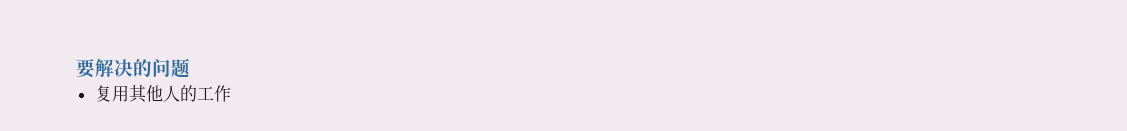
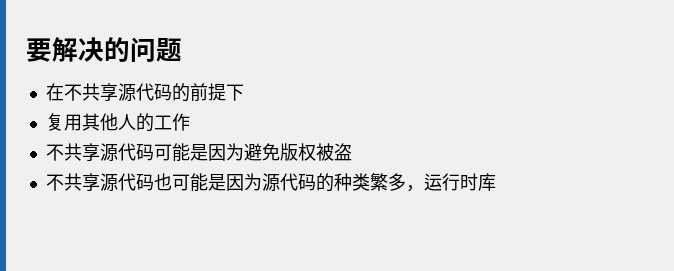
+ 在不共享源代码的前提下
+ 不共享源代码可能是因为避免版权被盗
+ 不共享源代码也可能是因为源代码的种类繁多，运行时库

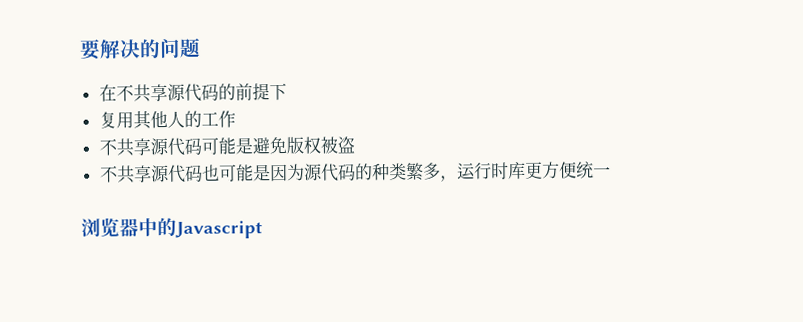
- 不共享源代码可能是因为避免版权被盗
+ 不共享源代码可能是避免版权被盗
- 不共享源代码也可能是因为源代码的种类繁多，运行时库
+ 不共享源代码也可能是因为源代码的种类繁多，运行时库更方便统一
+ 浏览器中的Javascript

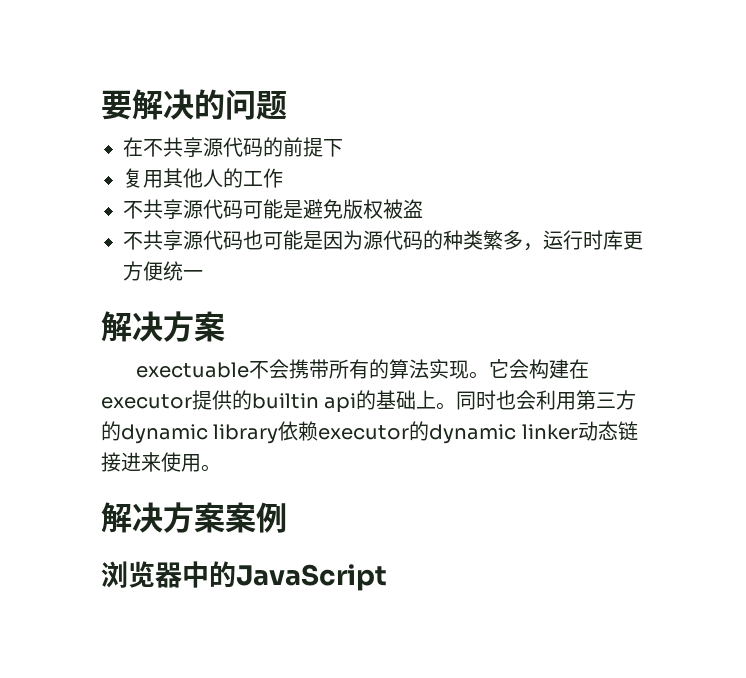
  不共享源代码也可能是因为源代码的种类繁多，运行时库更方便统一
+ 解决方案
+ exectuable不会携带所有的算法实现。它会构建在executor提供的builtin api的基础上。同时也会利用第三方的dynamic library依赖executor的dynamic linker动态链接进来使用。
+ 解决方案案例
- 浏览器中的Javascript
+ 浏览器中的JavaScript

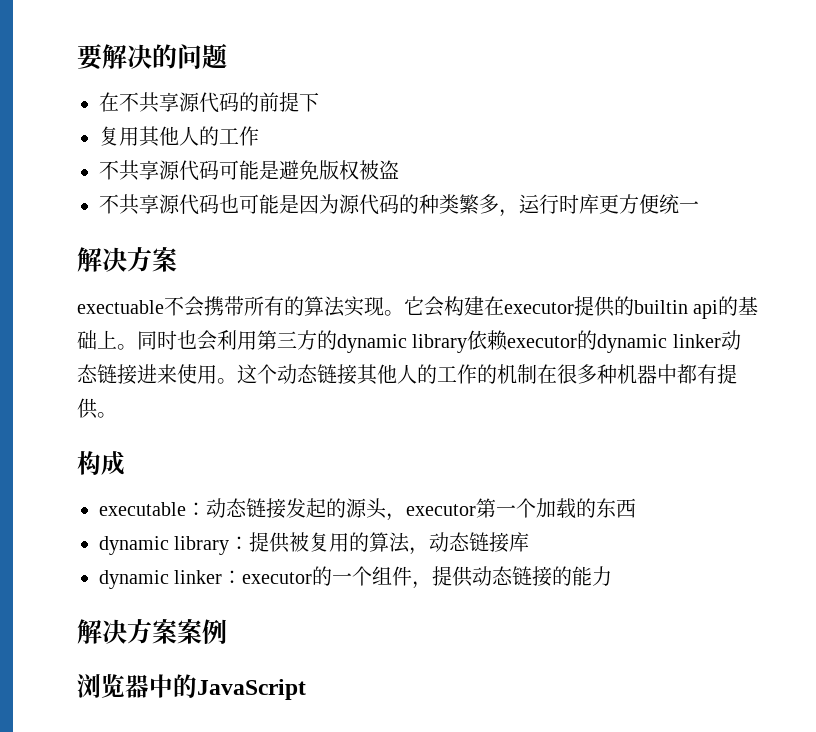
+ 这个动态链接其他人的工作的机制在很多种机器中都有提供。
+ 构成
+ executable：动态链接发起的源头，executor第一个加载的东西
+ dynamic library：提供被复用的算法，动态链接库
+ dynamic linker：executor的一个组件，提供动态链接的能力

